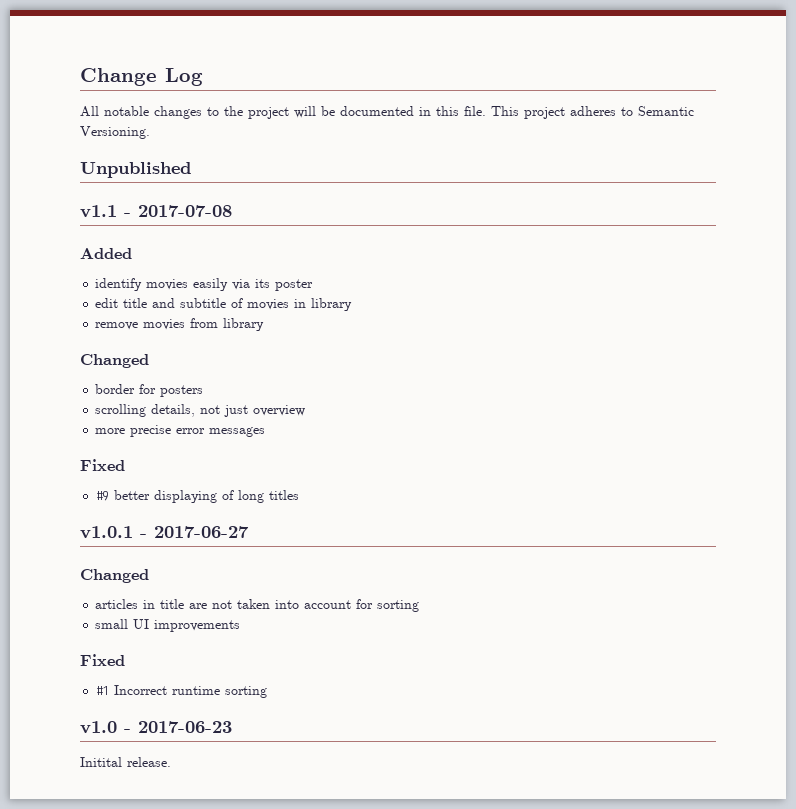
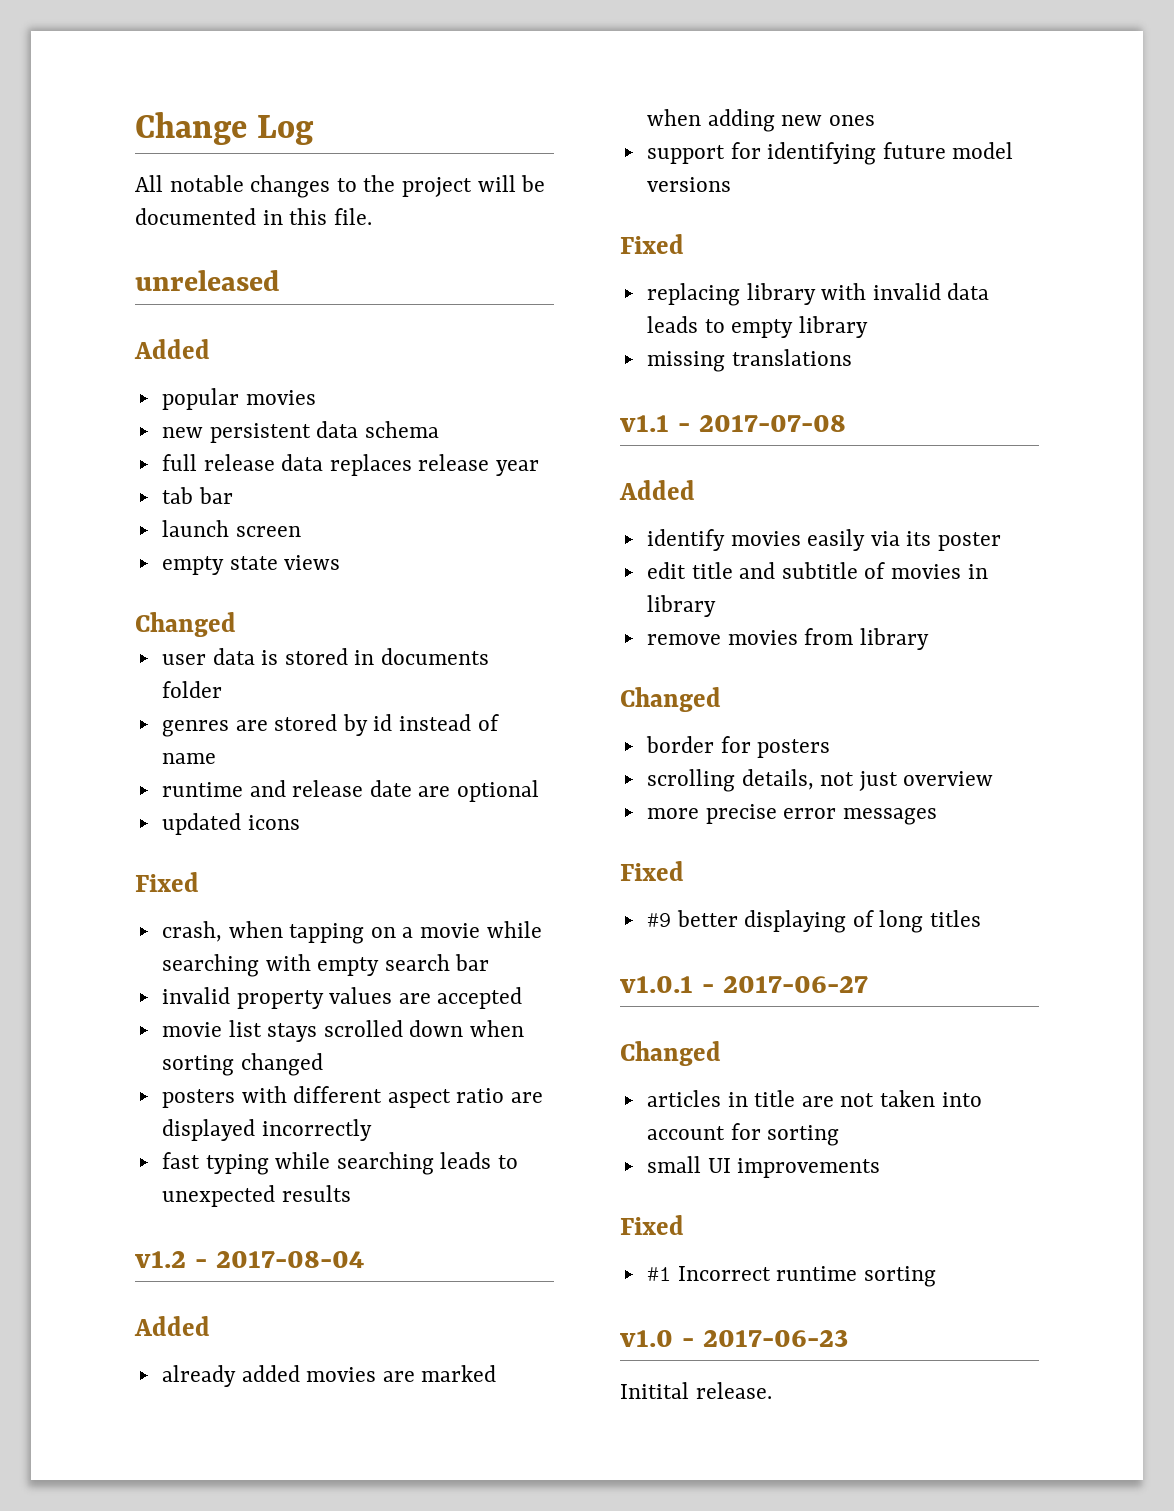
- All notable changes to the project will be documented in this file. This project adheres to Semantic Versioning.
- Unpublished
+ All notable changes to the project will be documented in this file.
+ unreleased
+ Added
+ popular movies
+ new persistent data schema
+ full release data replaces release year
+ tab bar
+ launch screen
+ empty state views
+ Changed
+ user data is stored in documents folder
+ genres are stored by id instead of name
+ runtime and release date are optional
+ updated icons
+ Fixed
+ crash, when tapping on a movie while searching with empty search bar
+ invalid property values are accepted
+ movie list stays scrolled down when sorting changed
+ posters with different aspect ratio are displayed incorrectly
+ fast typing while searching leads to unexpected results
+ v1.2 - 2017-08-04
+ Added
+ already added movies are marked when adding new ones
+ support for identifying future model versions
+ Fixed
+ replacing library with invalid data leads to empty library
+ missing translations

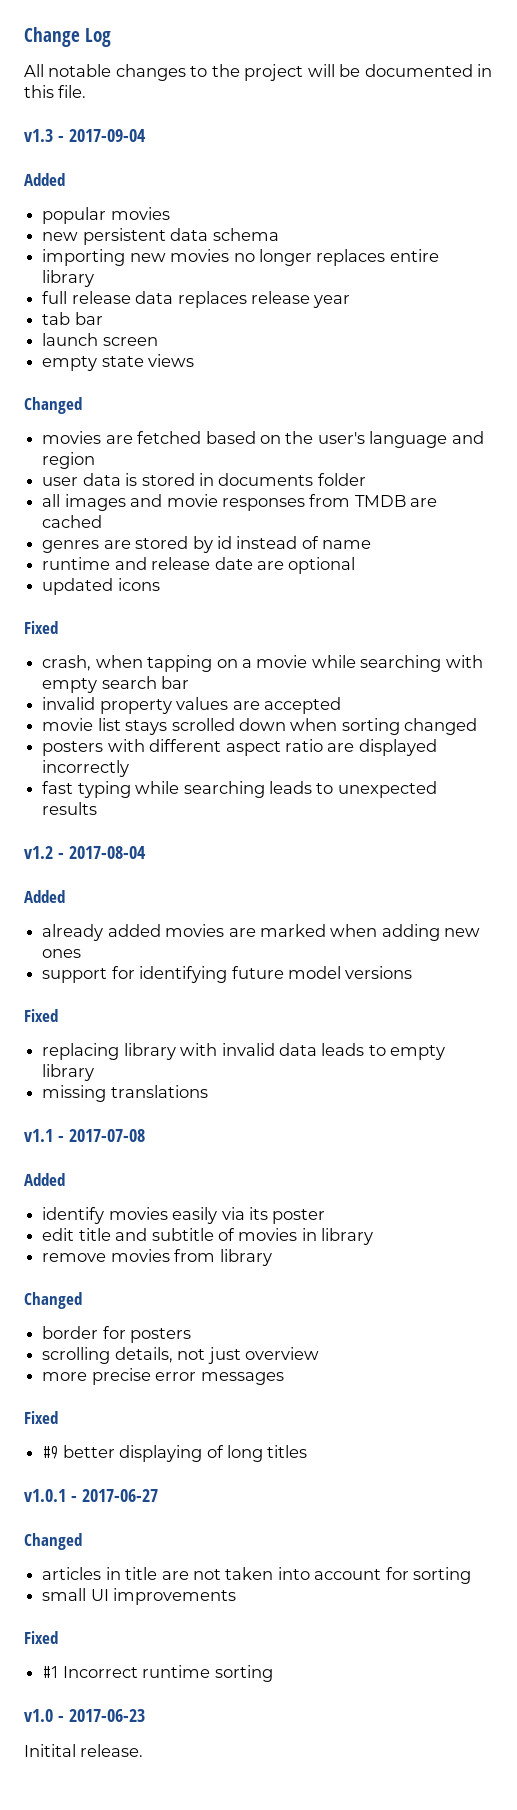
- unreleased
+ v1.3 - 2017-09-04
+ importing new movies no longer replaces entire library
+ movies are fetched based on the user's language and region
+ all images and movie responses from TMDB are cached

